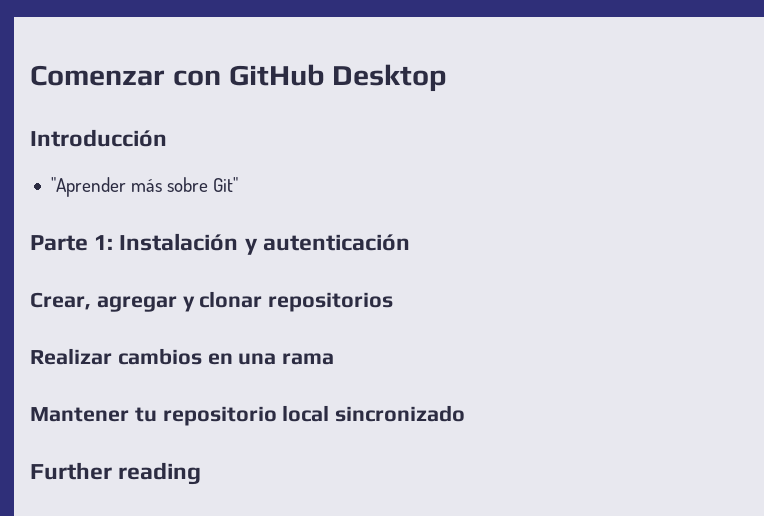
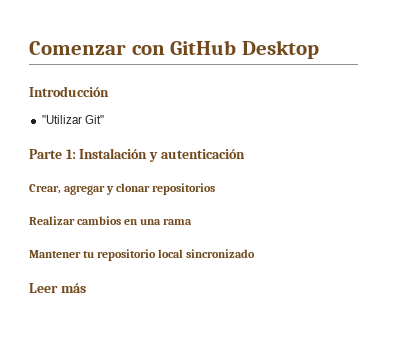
- "Aprender más sobre Git"
+ "Utilizar Git"
- Further reading
+ Leer más

